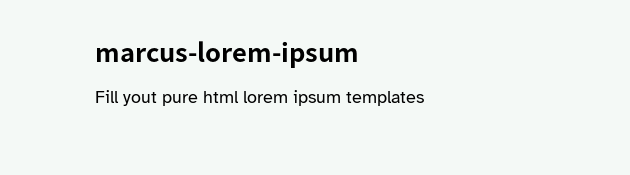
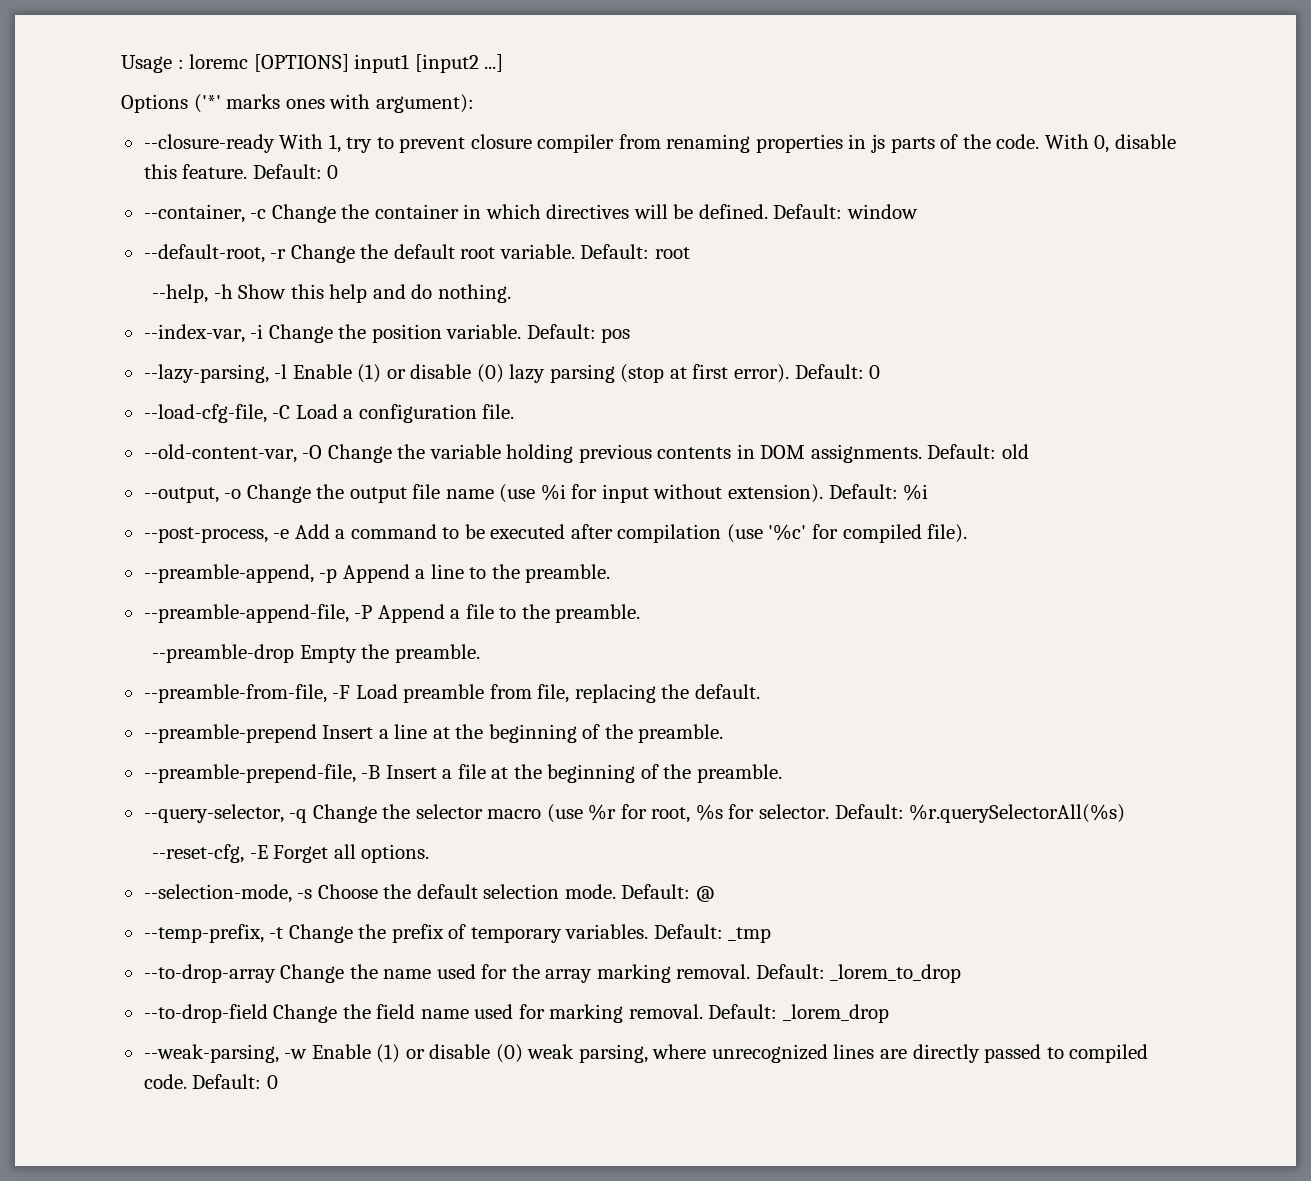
- marcus-lorem-ipsum
- Fill yout pure html lorem ipsum templates
+ Usage : loremc [OPTIONS] input1 [input2 ...]
+ Options ('*' marks ones with argument):
+ --closure-ready With 1, try to prevent closure compiler from renaming properties in js parts of the code. With 0, disable this feature. Default: 0
+ --container, -c Change the container in which directives will be defined. Default: window
+ --default-root, -r Change the default root variable. Default: root
+ --help, -h Show this help and do nothing.
+ --index-var, -i Change the position variable. Default: pos
+ --lazy-parsing, -l Enable (1) or disable (0) lazy parsing (stop at first error). Default: 0
+ --load-cfg-file, -C Load a configuration file.
+ --old-content-var, -O Change the variable holding previous contents in DOM assignments. Default: old
+ --output, -o Change the output file name (use %i for input without extension). Default: %i
+ --post-process, -e Add a command to be executed after compilation (use '%c' for compiled file).
+ --preamble-append, -p Append a line to the preamble.
+ --preamble-append-file, -P Append a file to the preamble.
+ --preamble-drop Empty the preamble.
+ --preamble-from-file, -F Load preamble from file, replacing the default.
+ --preamble-prepend Insert a line at the beginning of the preamble.
+ --preamble-prepend-file, -B Insert a file at the beginning of the preamble.
+ --query-selector, -q Change the selector macro (use %r for root, %s for selector. Default: %r.querySelectorAll(%s)
+ --reset-cfg, -E Forget all options.
+ --selection-mode, -s Choose the default selection mode. Default: @
+ --temp-prefix, -t Change the prefix of temporary variables. Default: _tmp
+ --to-drop-array Change the name used for the array marking removal. Default: _lorem_to_drop
+ --to-drop-field Change the field name used for marking removal. Default: _lorem_drop
+ --weak-parsing, -w Enable (1) or disable (0) weak parsing, where unrecognized lines are directly passed to compiled code. Default: 0

